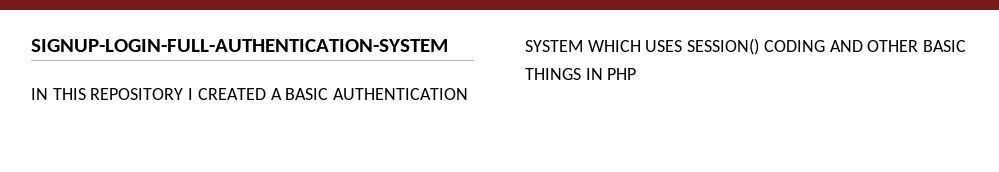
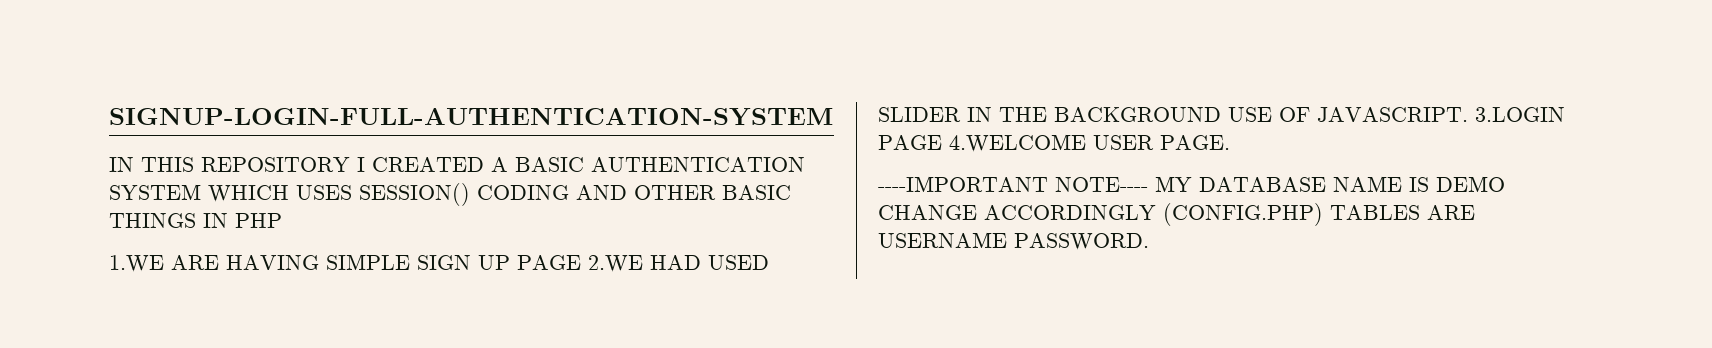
+ 1.WE ARE HAVING SIMPLE SIGN UP PAGE 2.WE HAD USED SLIDER IN THE BACKGROUND USE OF JAVASCRIPT. 3.LOGIN PAGE 4.WELCOME USER PAGE.
+ ----IMPORTANT NOTE---- MY DATABASE NAME IS DEMO CHANGE ACCORDINGLY (CONFIG.PHP) TABLES ARE USERNAME PASSWORD.

